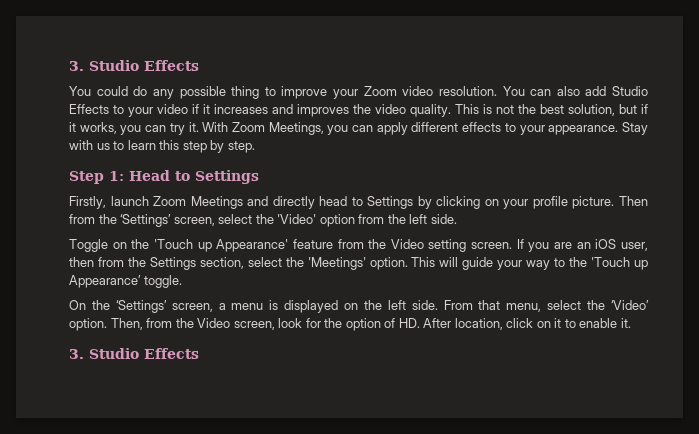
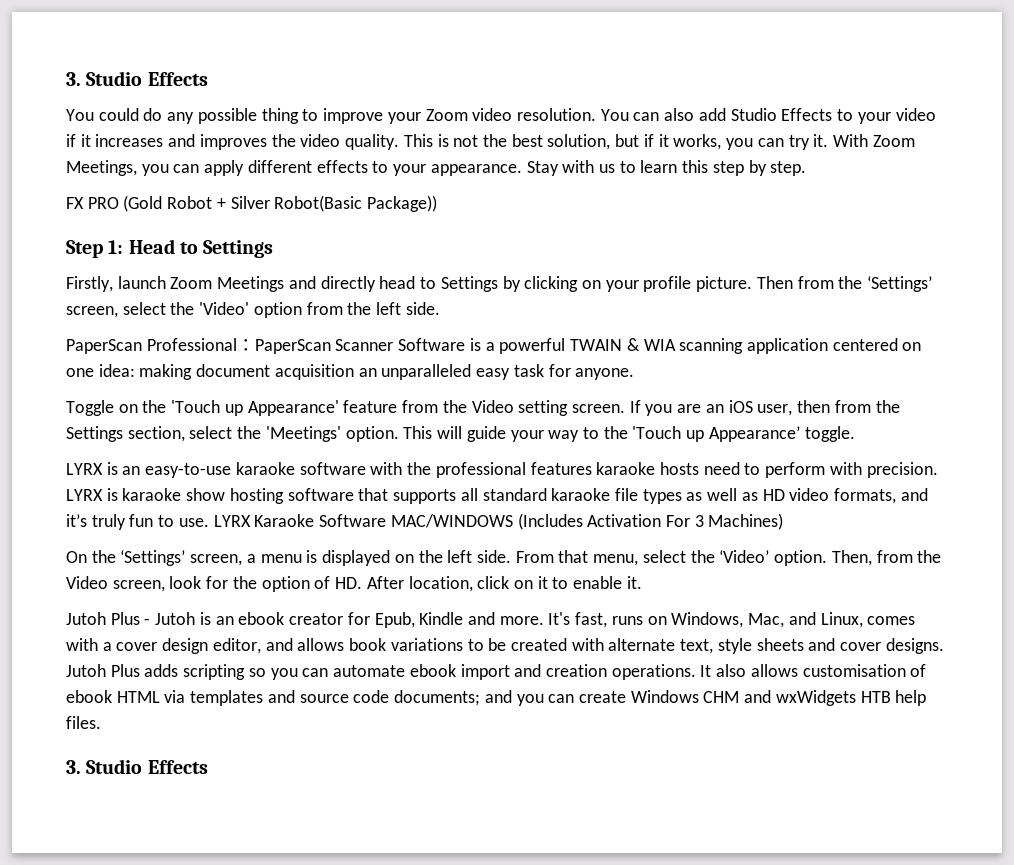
+ FX PRO (Gold Robot + Silver Robot(Basic Package))
+ PaperScan Professional：PaperScan Scanner Software is a powerful TWAIN & WIA scanning application centered on one idea: making document acquisition an unparalleled easy task for anyone.
+ LYRX is an easy-to-use karaoke software with the professional features karaoke hosts need to perform with precision. LYRX is karaoke show hosting software that supports all standard karaoke file types as well as HD video formats, and it’s truly fun to use. LYRX Karaoke Software MAC/WINDOWS (Includes Activation For 3 Machines)
+ Jutoh Plus - Jutoh is an ebook creator for Epub, Kindle and more. It's fast, runs on Windows, Mac, and Linux, comes with a cover design editor, and allows book variations to be created with alternate text, style sheets and cover designs. Jutoh Plus adds scripting so you can automate ebook import and creation operations. It also allows customisation of ebook HTML via templates and source code documents; and you can create Windows CHM and wxWidgets HTB help files.

